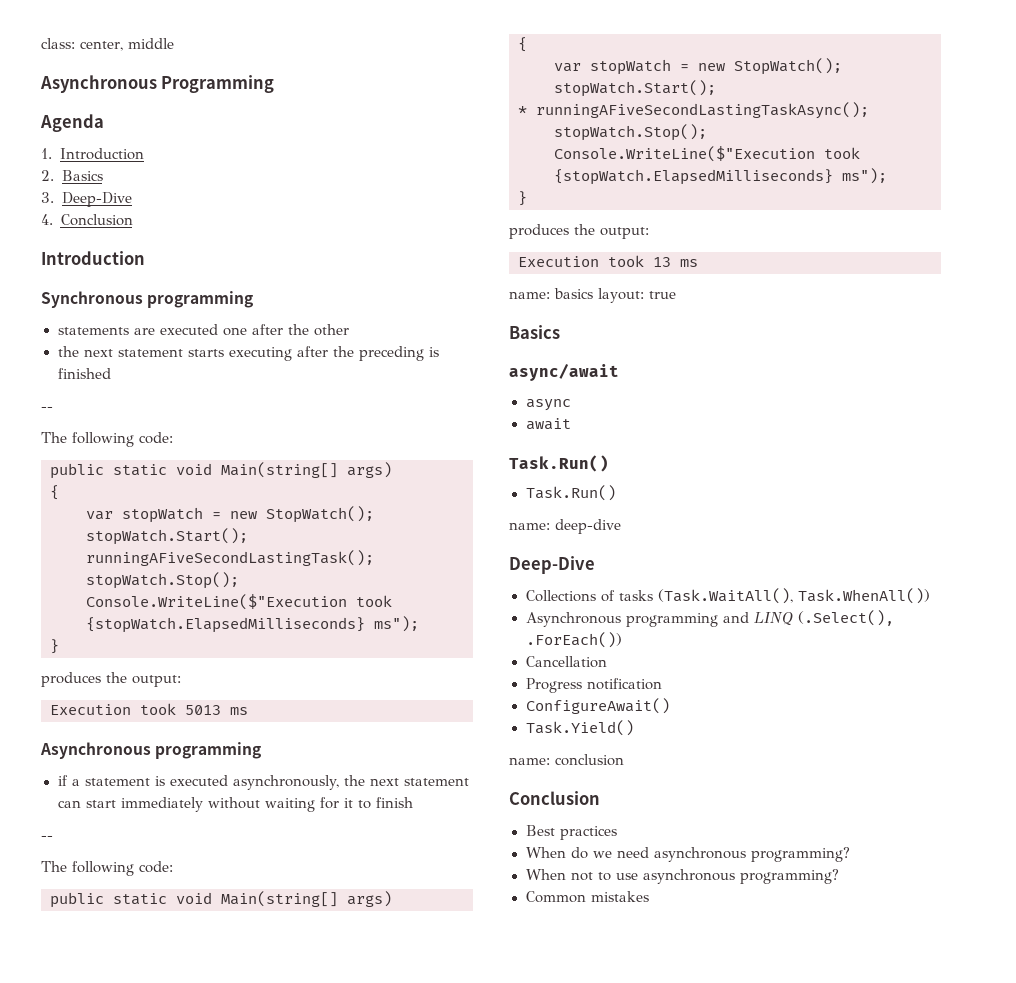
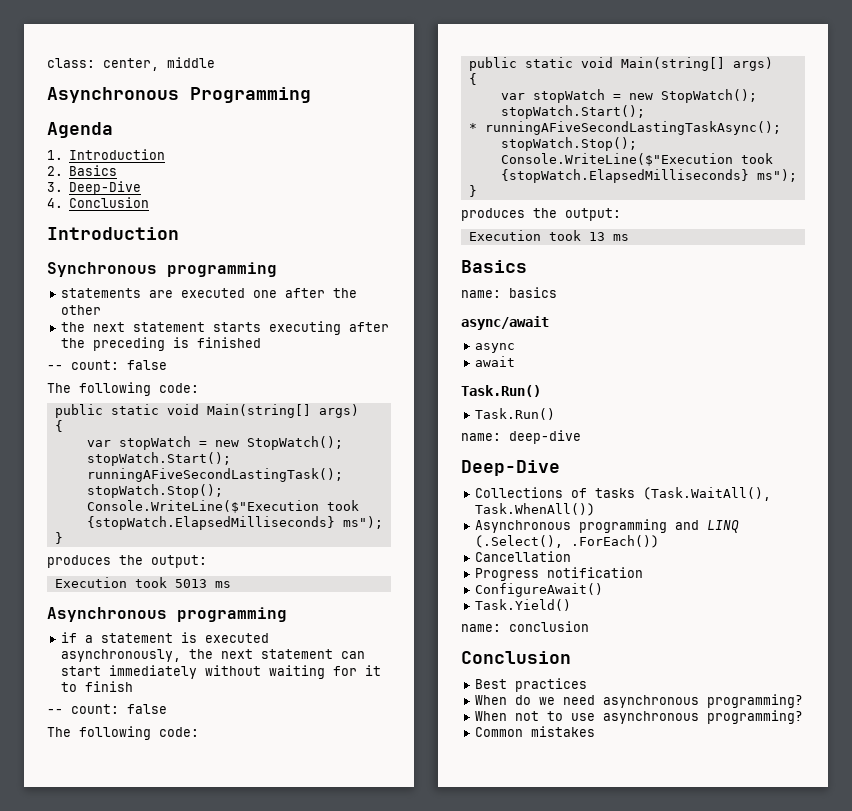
  the next statement starts executing after the preceding is finished
- --
+ -- count: false
  if a statement is executed asynchronously, the next statement can start immediately without waiting for it to finish
- --
+ -- count: false
  Execution took 13 ms
+ Basics
- name: basics layout: true
- Basics
+ name: basics

